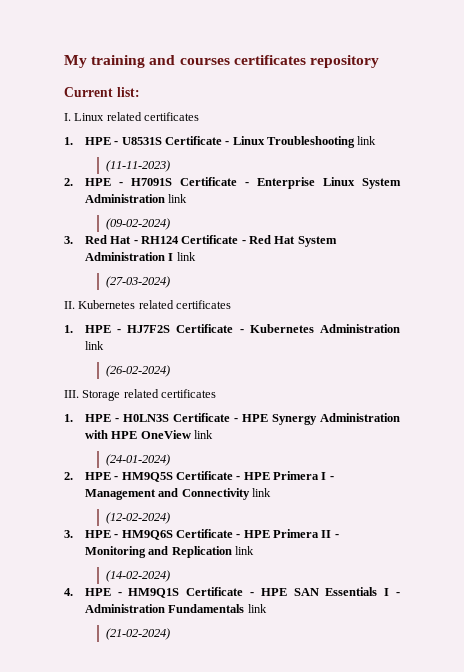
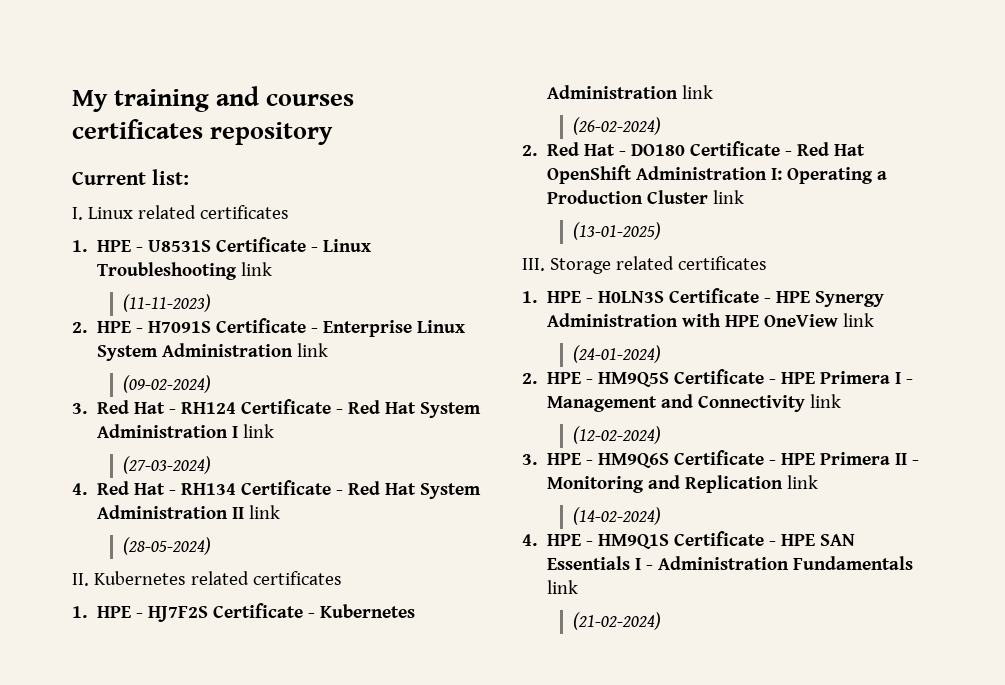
+ 4. Red Hat - RH134 Certificate - Red Hat System Administration II link
+ (28-05-2024)
+ 2. Red Hat - DO180 Certificate - Red Hat OpenShift Administration I: Operating a Production Cluster link
+ (13-01-2025)

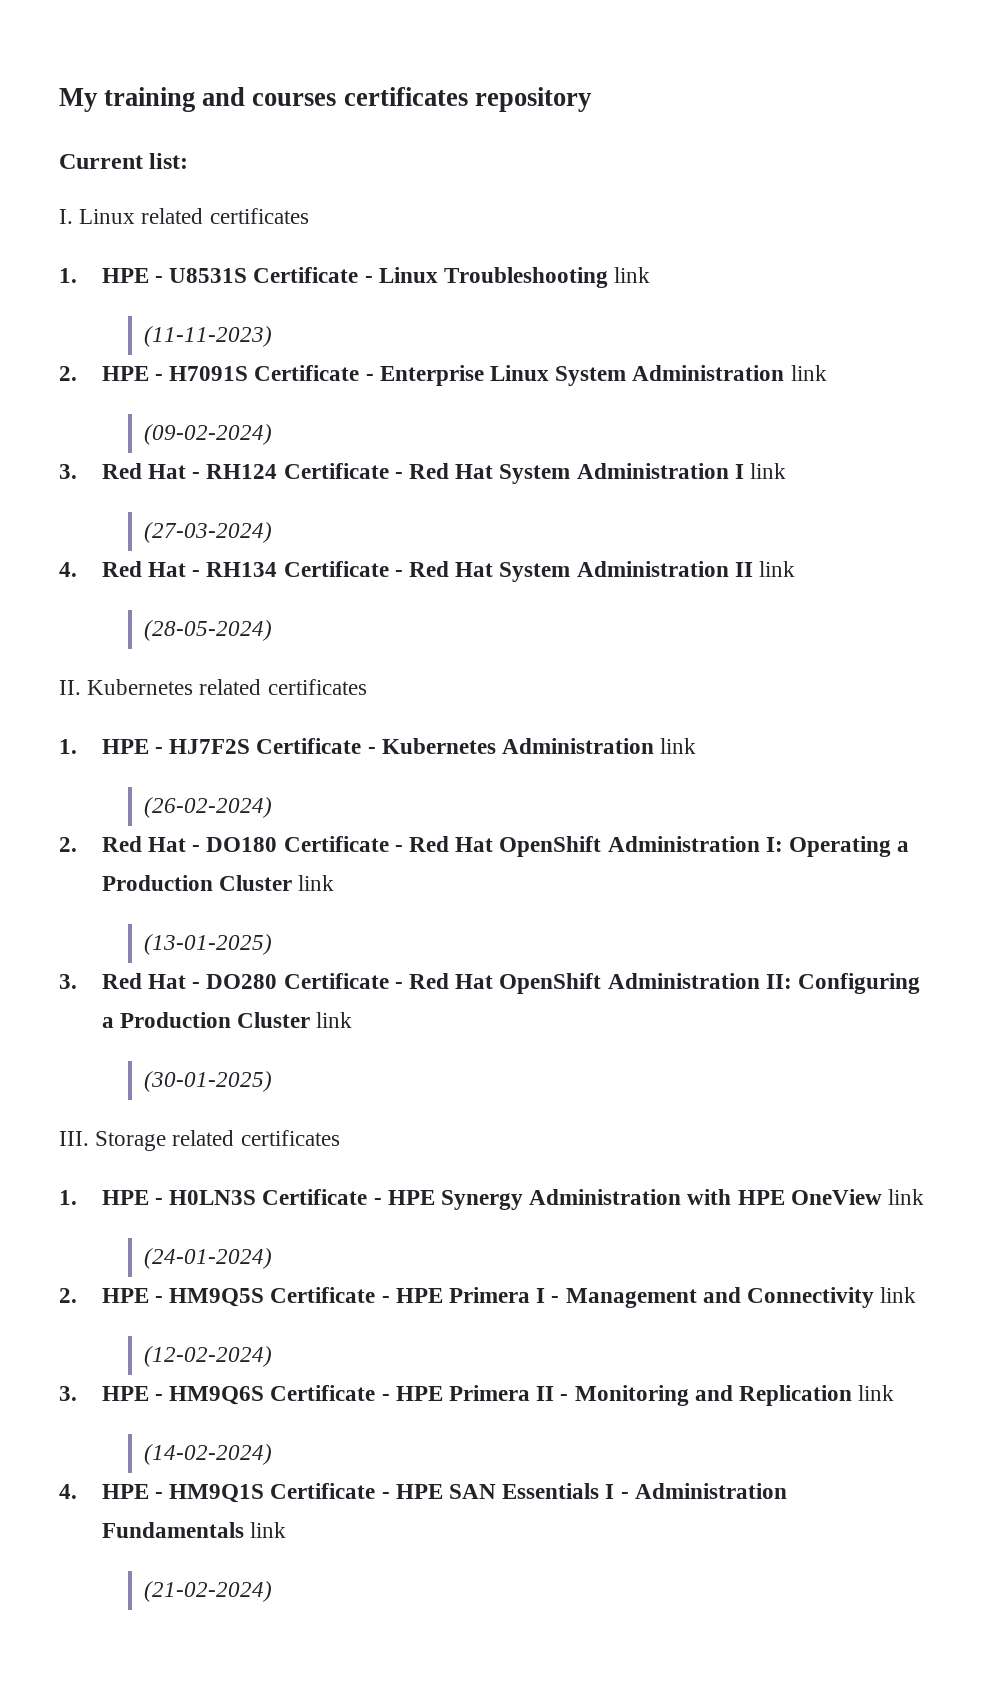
+ 3. Red Hat - DO280 Certificate - Red Hat OpenShift Administration II: Configuring a Production Cluster link
+ (30-01-2025)

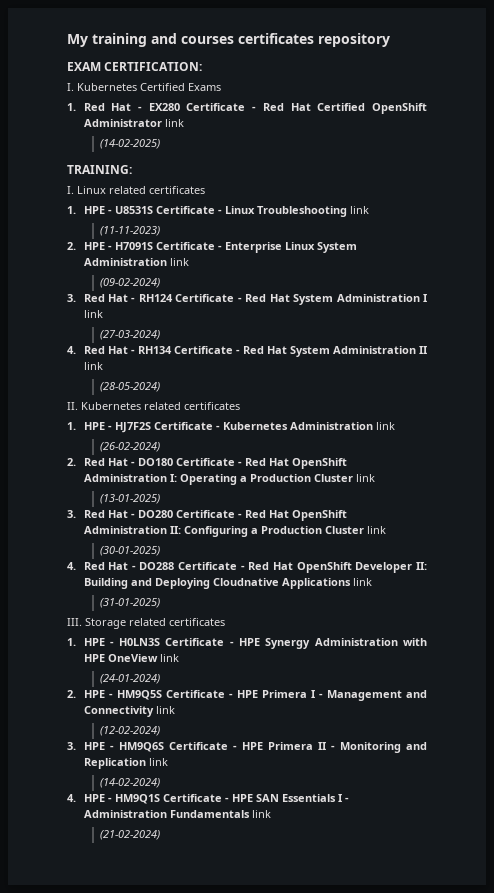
- Current list:
+ EXAM CERTIFICATION:
+ I. Kubernetes Certified Exams
+ 1. Red Hat - EX280 Certificate - Red Hat Certified OpenShift Administrator link
+ (14-02-2025)
+ TRAINING:
+ 4. Red Hat - DO288 Certificate - Red Hat OpenShift Developer II: Building and Deploying Cloudnative Applications link
+ (31-01-2025)

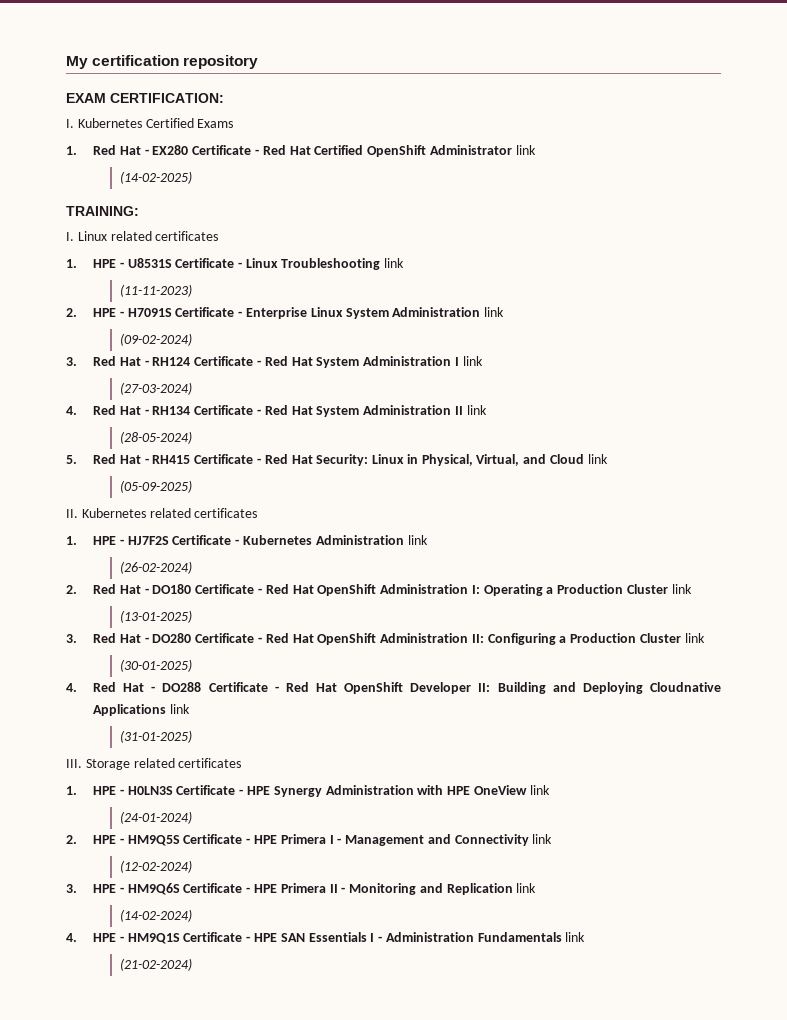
- My training and courses certificates repository
+ My certification repository
+ 5. Red Hat - RH415 Certificate - Red Hat Security: Linux in Physical, Virtual, and Cloud link
+ (05-09-2025)

